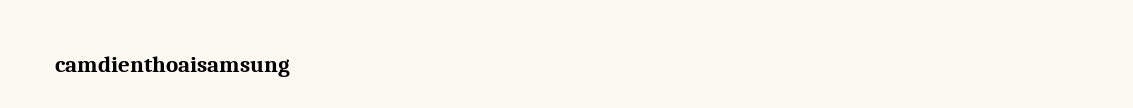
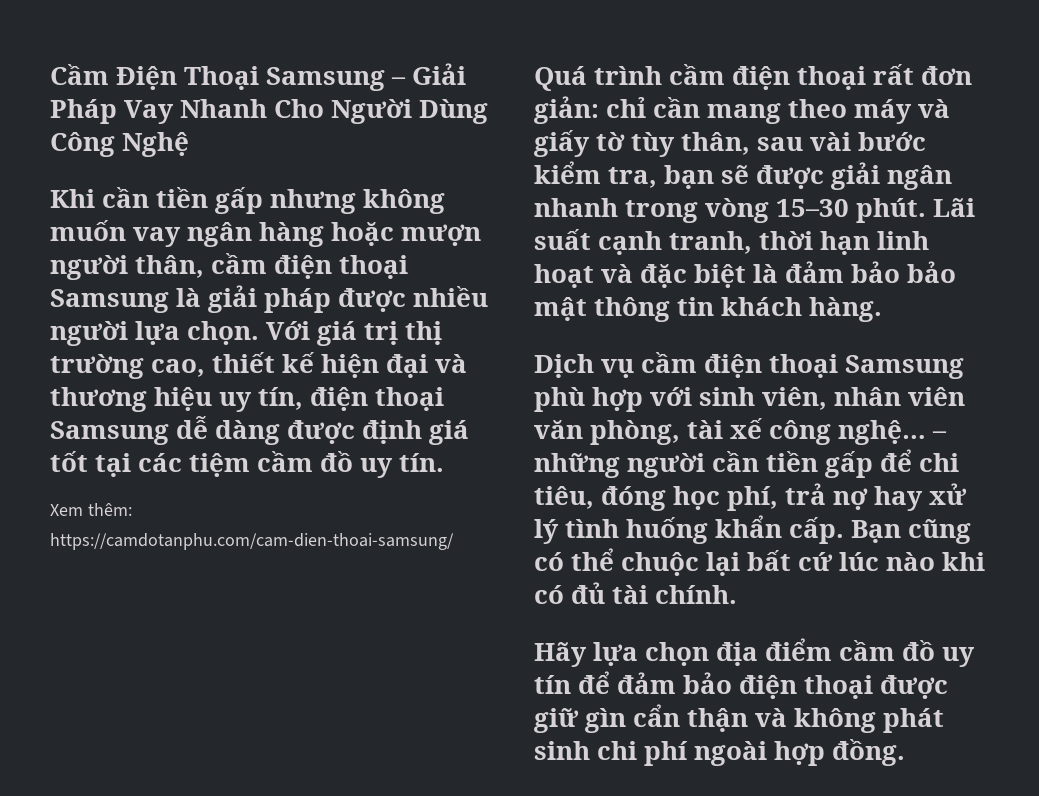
- camdienthoaisamsung
+ Cầm Điện Thoại Samsung – Giải Pháp Vay Nhanh Cho Người Dùng Công Nghệ
+ Khi cần tiền gấp nhưng không muốn vay ngân hàng hoặc mượn người thân, cầm điện thoại Samsung là giải pháp được nhiều người lựa chọn. Với giá trị thị trường cao, thiết kế hiện đại và thương hiệu uy tín, điện thoại Samsung dễ dàng được định giá tốt tại các tiệm cầm đồ uy tín.
+ Xem thêm: https://camdotanphu.com/cam-dien-thoai-samsung/
+ Quá trình cầm điện thoại rất đơn giản: chỉ cần mang theo máy và giấy tờ tùy thân, sau vài bước kiểm tra, bạn sẽ được giải ngân nhanh trong vòng 15–30 phút. Lãi suất cạnh tranh, thời hạn linh hoạt và đặc biệt là đảm bảo bảo mật thông tin khách hàng.
+ Dịch vụ cầm điện thoại Samsung phù hợp với sinh viên, nhân viên văn phòng, tài xế công nghệ… – những người cần tiền gấp để chi tiêu, đóng học phí, trả nợ hay xử lý tình huống khẩn cấp. Bạn cũng có thể chuộc lại bất cứ lúc nào khi có đủ tài chính.
+ Hãy lựa chọn địa điểm cầm đồ uy tín để đảm bảo điện thoại được giữ gìn cẩn thận và không phát sinh chi phí ngoài hợp đồng.

